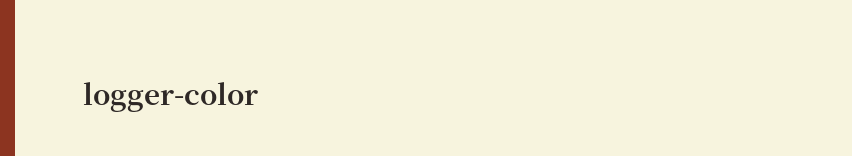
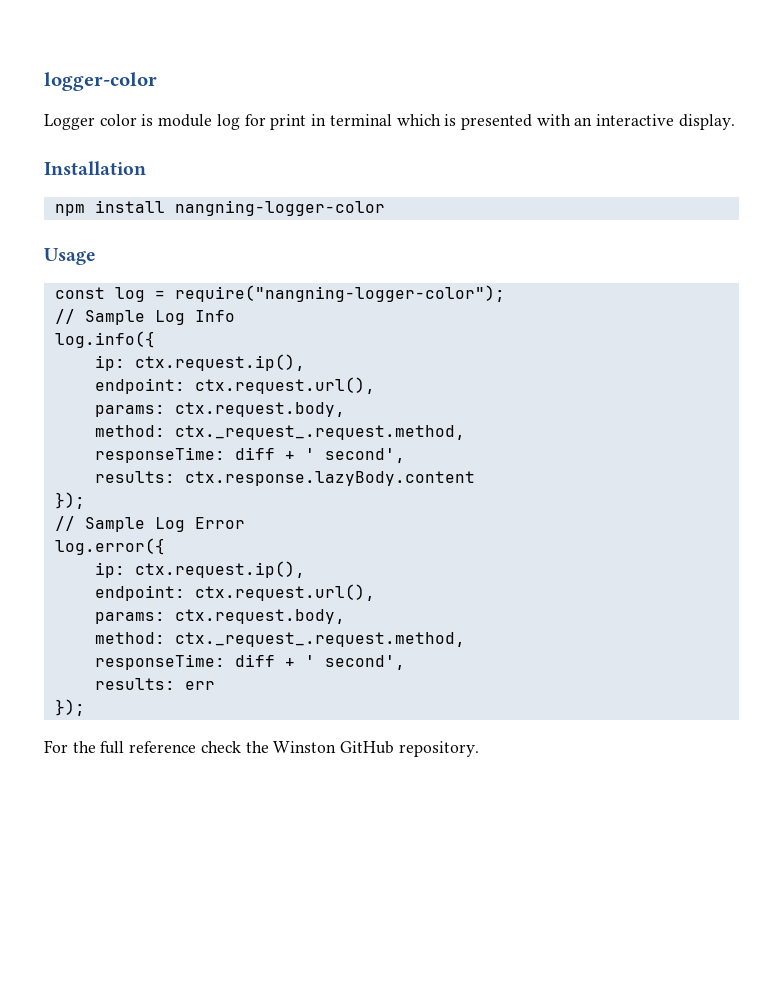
+ Logger color is module log for print in terminal which is presented with an interactive display.
+ Installation
+ npm install nangning-logger-color
+ Usage
+ const log = require("nangning-logger-color");
+ // Sample Log Info
+ log.info({
+ ip: ctx.request.ip(),
+ endpoint: ctx.request.url(),
+ params: ctx.request.body,
+ method: ctx._request_.request.method,
+ responseTime: diff + ' second',
+ results: ctx.response.lazyBody.content
+ });
+ // Sample Log Error
+ log.error({
+ ip: ctx.request.ip(),
+ endpoint: ctx.request.url(),
+ params: ctx.request.body,
+ method: ctx._request_.request.method,
+ responseTime: diff + ' second',
+ results: err
+ });
+ For the full reference check the Winston GitHub repository.

